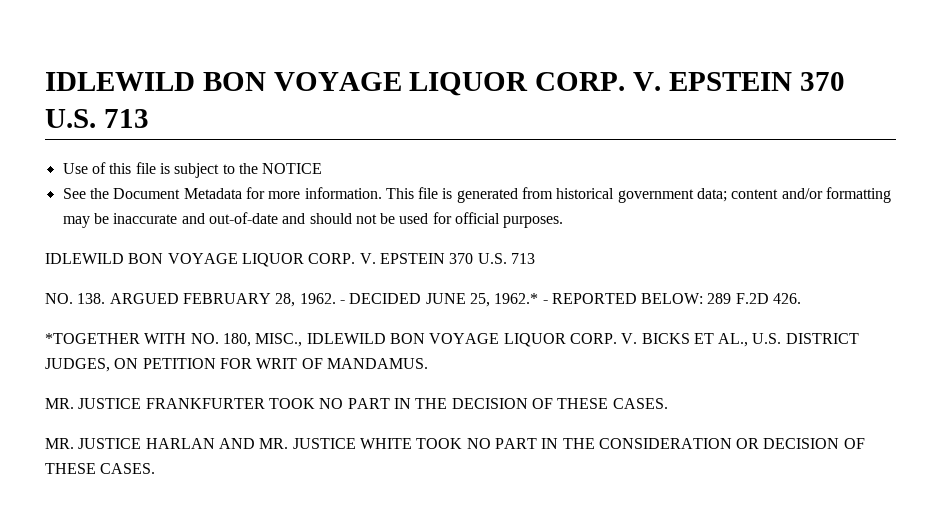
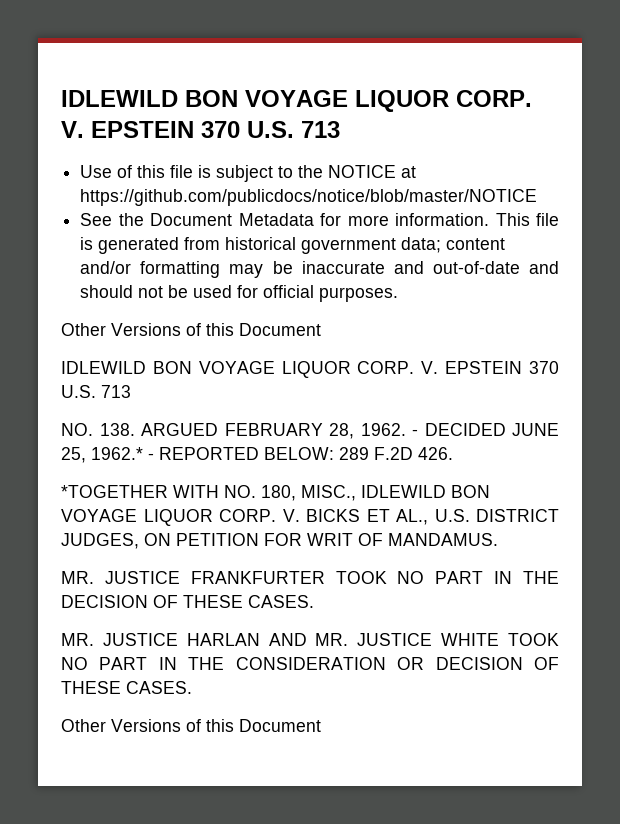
- Use of this file is subject to the NOTICE
+ Use of this file is subject to the NOTICE at https://github.com/publicdocs/notice/blob/master/NOTICE
  This file is generated from historical government data; content and/or formatting may be inaccurate and out-of-date and should not be used for official purposes.
+ Other Versions of this Document
  MR. JUSTICE HARLAN AND MR. JUSTICE WHITE TOOK NO PART IN THE CONSIDERATION OR DECISION OF THESE CASES.
+ Other Versions of this Document

